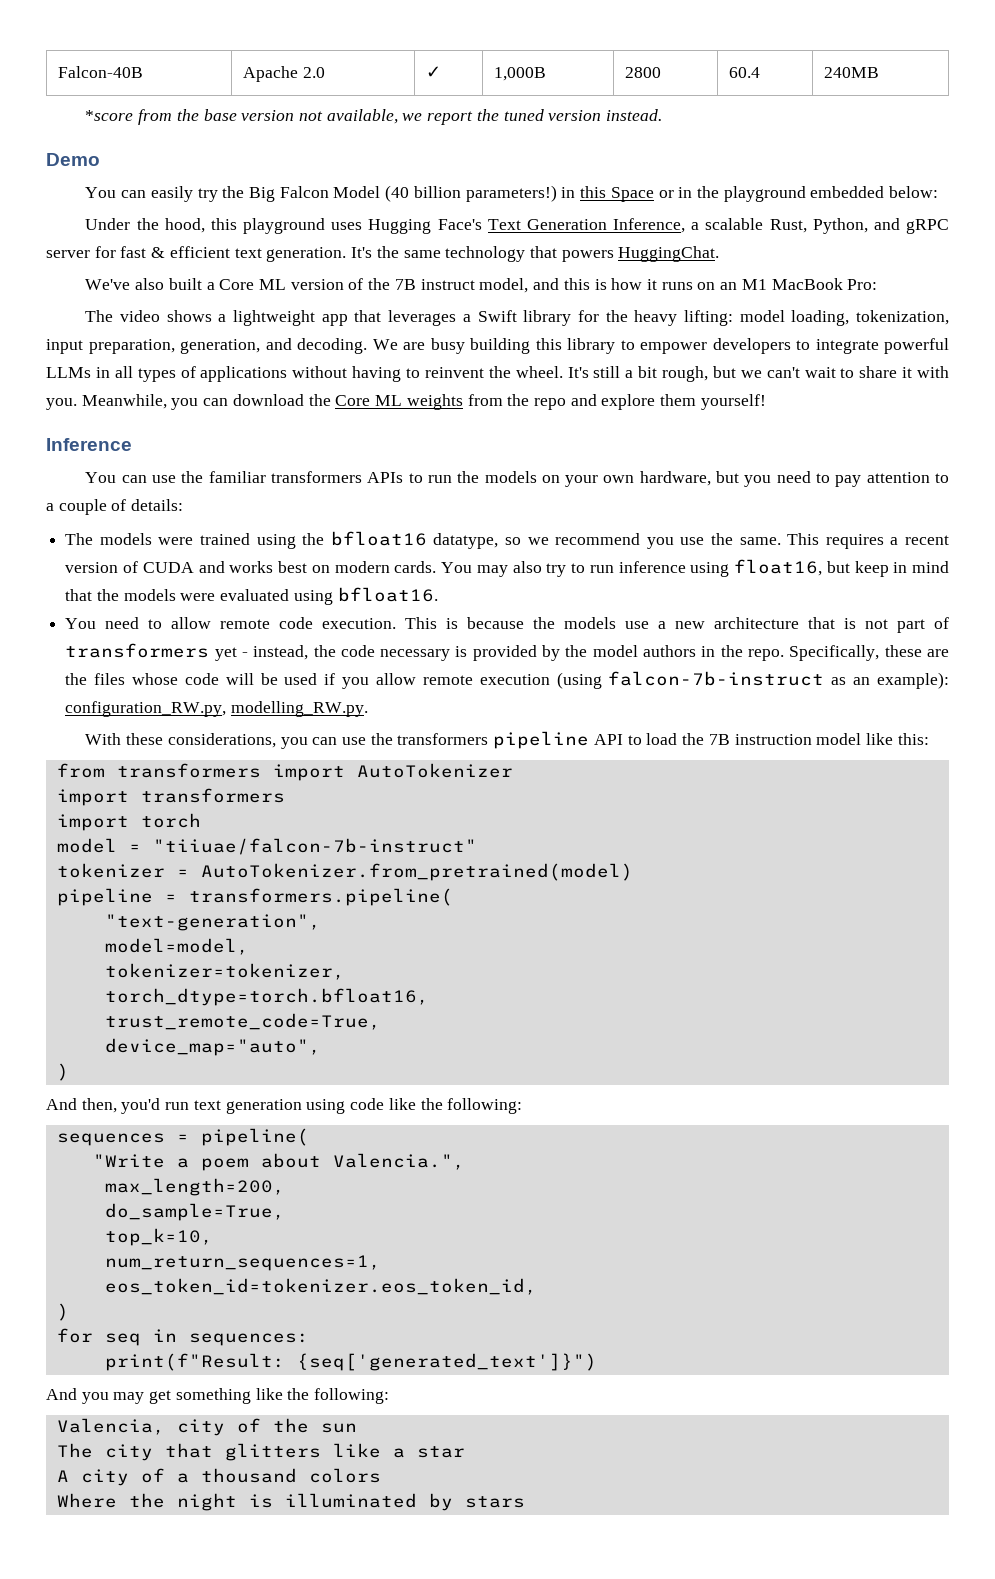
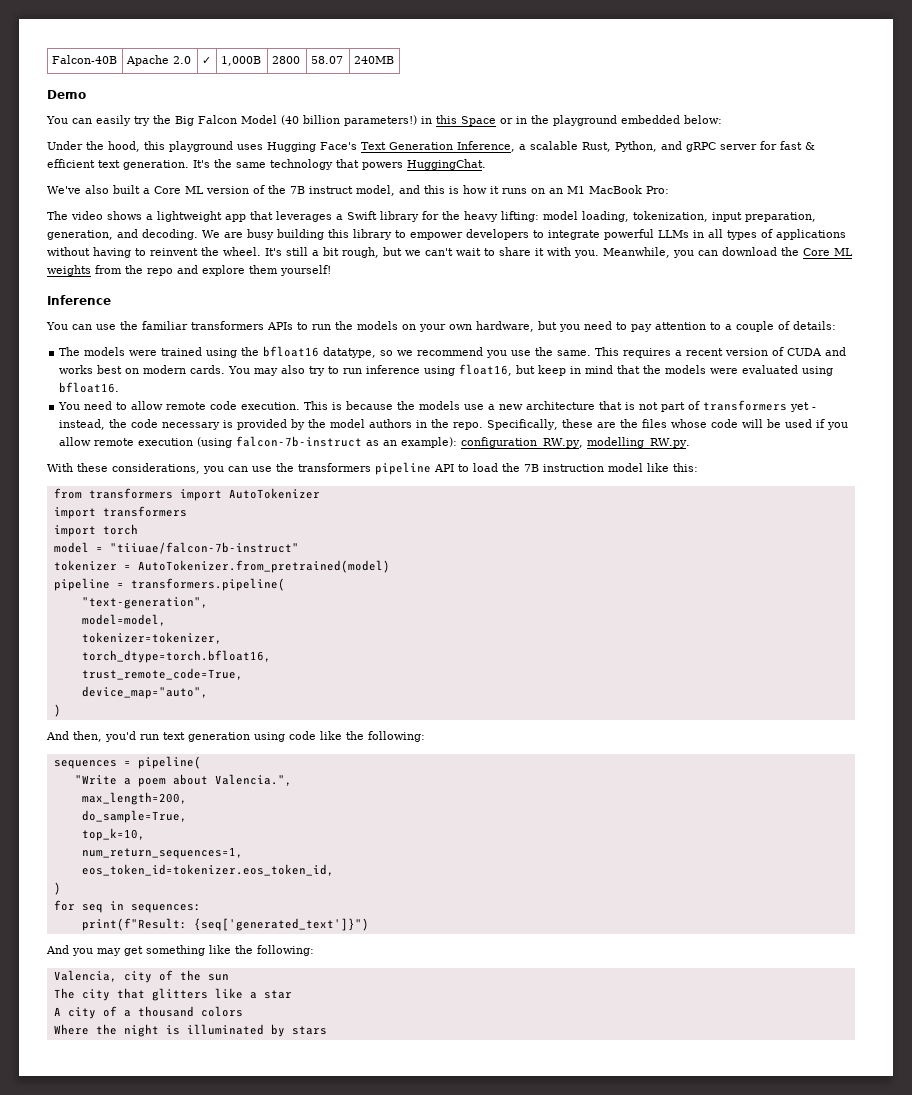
- Falcon-40B | Apache 2.0 | ✓ | 1,000B | 2800 | 60.4 | 240MB
+ Falcon-40B | Apache 2.0 | ✓ | 1,000B | 2800 | 58.07 | 240MB
- *score from the base version not available, we report the tuned version instead.

